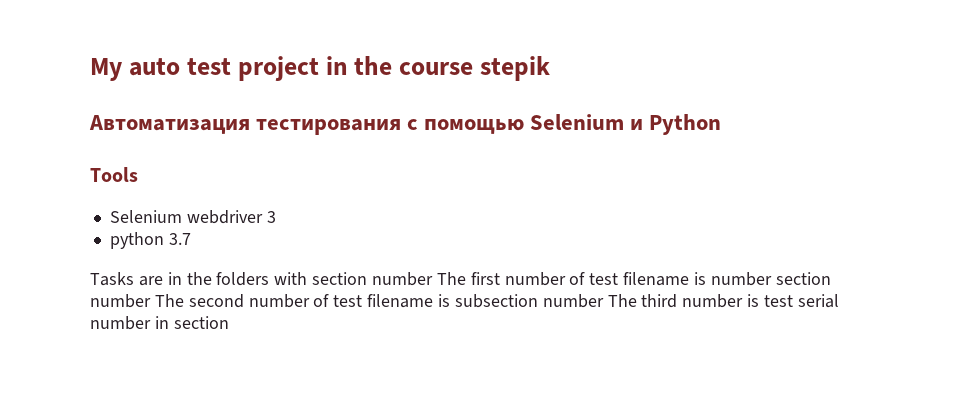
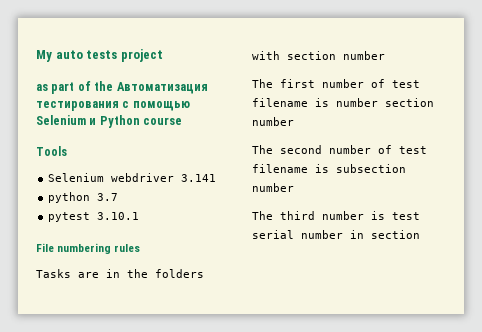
- My auto test project in the course stepik
- Автоматизация тестирования с помощью Selenium и Python
+ My auto tests project
+ as part of the Автоматизация тестирования с помощью Selenium и Python course
- Selenium webdriver 3
+ Selenium webdriver 3.141
+ pytest 3.10.1
+ File numbering rules
- Tasks are in the folders with section number The first number of test filename is number section number The second number of test filename is subsection number The third number is test serial number in section
+ Tasks are in the folders with section number
+ The first number of test filename is number section number
+ The second number of test filename is subsection number
+ The third number is test serial number in section

